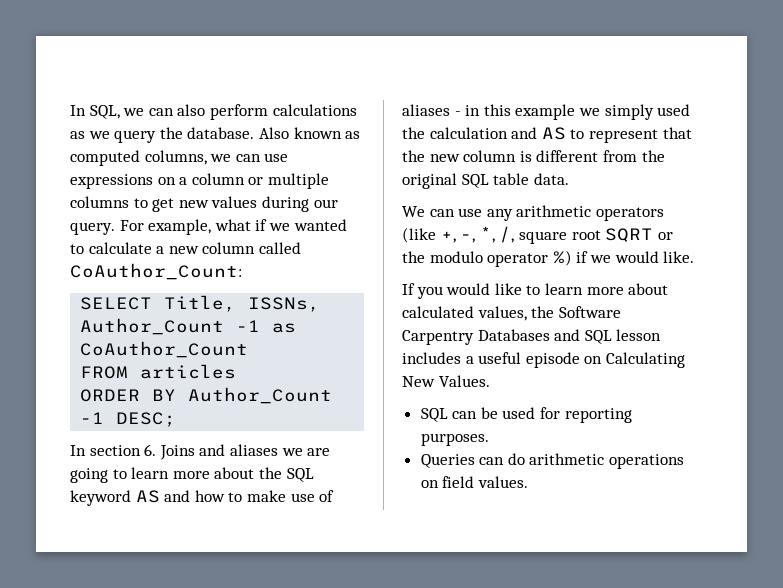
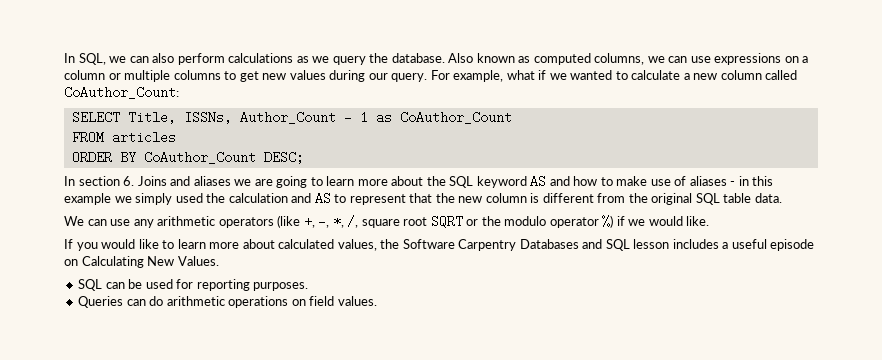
- SELECT Title, ISSNs, Author_Count -1 as CoAuthor_Count
+ SELECT Title, ISSNs, Author_Count - 1 as CoAuthor_Count
- ORDER BY Author_Count -1 DESC;
+ ORDER BY CoAuthor_Count DESC;

